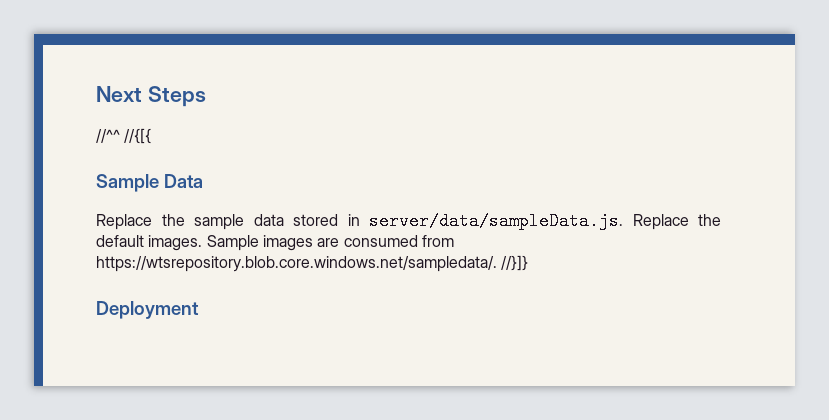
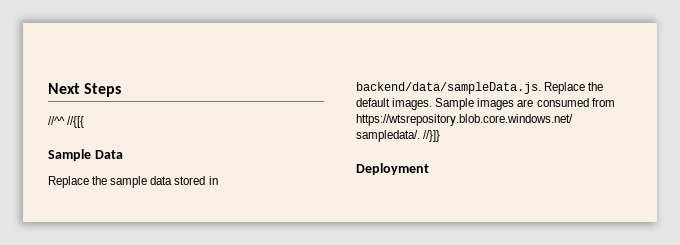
- Replace the sample data stored in server/data/sampleData.js. Replace the default images.
+ Replace the sample data stored in backend/data/sampleData.js. Replace the default images.

